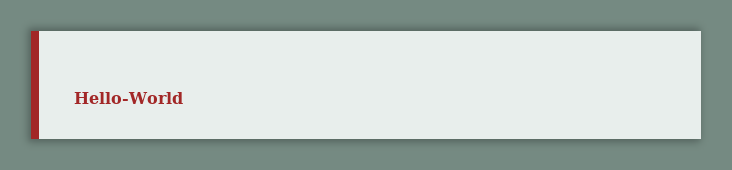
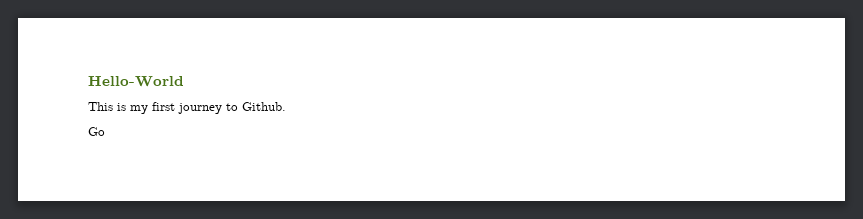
+ This is my first journey to Github.
+ Go

